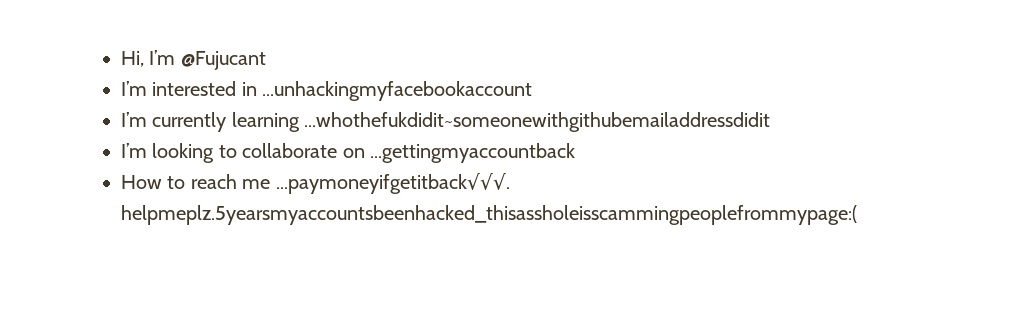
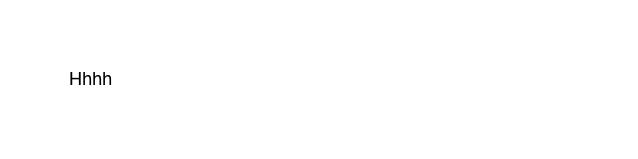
- Hi, I’m @Fujucant
- I’m interested in ...unhackingmyfacebookaccount
- I’m currently learning ...whothefukdidit~someonewithgithubemailaddressdidit
- I’m looking to collaborate on ...gettingmyaccountback
- How to reach me ...paymoneyifgetitback√√√. helpmeplz.5yearsmyaccountsbeenhacked_thisassholeisscammingpeoplefrommypage:(
+ Hhhh

